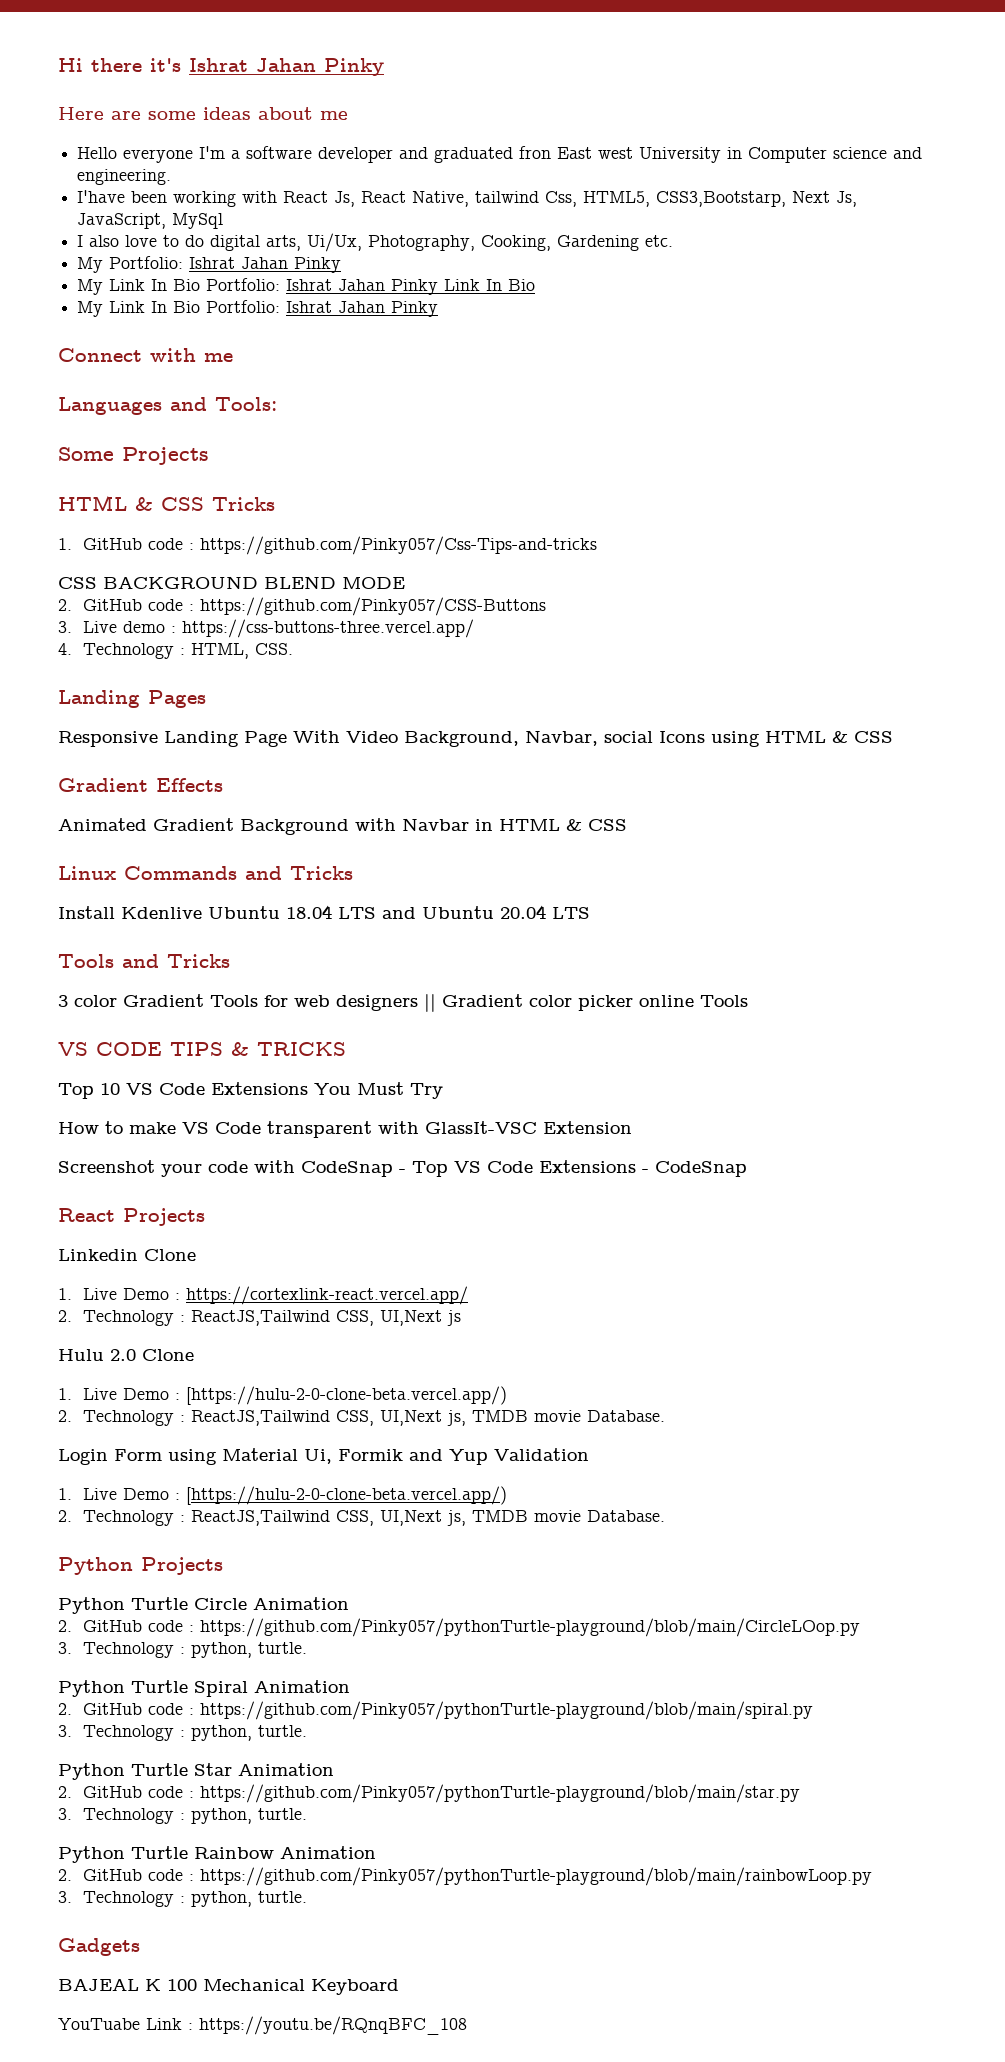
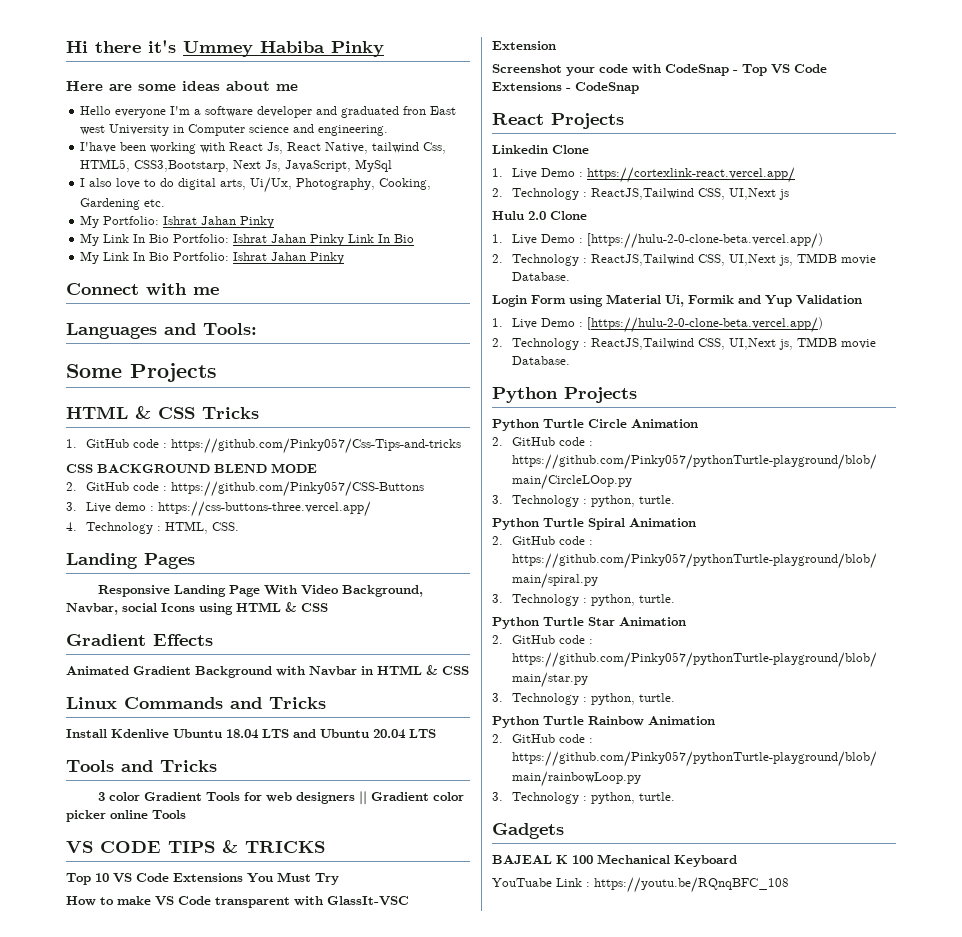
- Hi there it's Ishrat Jahan Pinky
+ Hi there it's Ummey Habiba Pinky

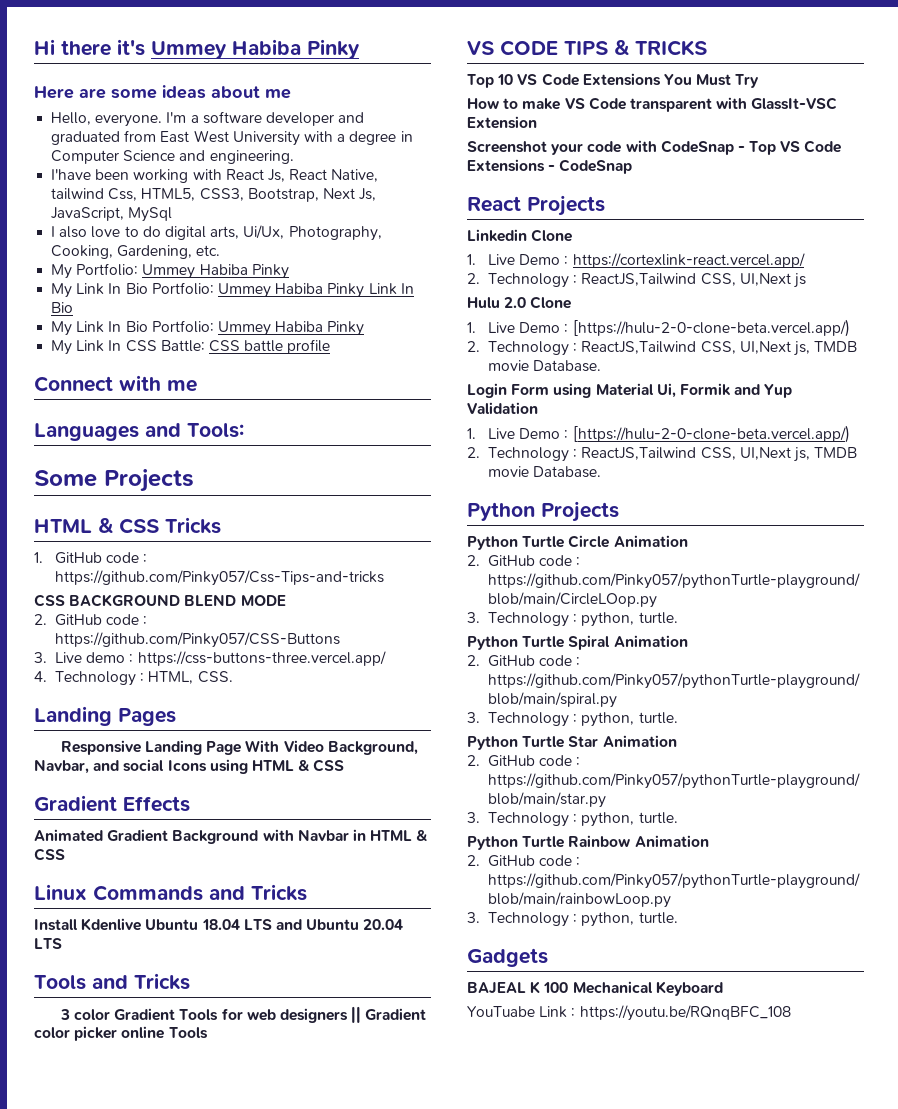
- Hello everyone I'm a software developer and graduated fron East west University in Computer science and engineering.
+ Hello, everyone. I'm a software developer and graduated from East West University with a degree in Computer Science and engineering.
- I'have been working with React Js, React Native, tailwind Css, HTML5, CSS3,Bootstarp, Next Js, JavaScript, MySql
+ I'have been working with React Js, React Native, tailwind Css, HTML5, CSS3, Bootstrap, Next Js, JavaScript, MySql
- I also love to do digital arts, Ui/Ux, Photography, Cooking, Gardening etc.
+ I also love to do digital arts, Ui/Ux, Photography, Cooking, Gardening, etc.
- My Portfolio: Ishrat Jahan Pinky
+ My Portfolio: Ummey Habiba Pinky
- My Link In Bio Portfolio: Ishrat Jahan Pinky Link In Bio
- My Link In Bio Portfolio: Ishrat Jahan Pinky
+ My Link In Bio Portfolio: Ummey Habiba Pinky Link In Bio
+ My Link In Bio Portfolio: Ummey Habiba Pinky
+ My Link In CSS Battle: CSS battle profile
- Responsive Landing Page With Video Background, Navbar, social Icons using HTML & CSS
+ Responsive Landing Page With Video Background, Navbar, and social Icons using HTML & CSS

